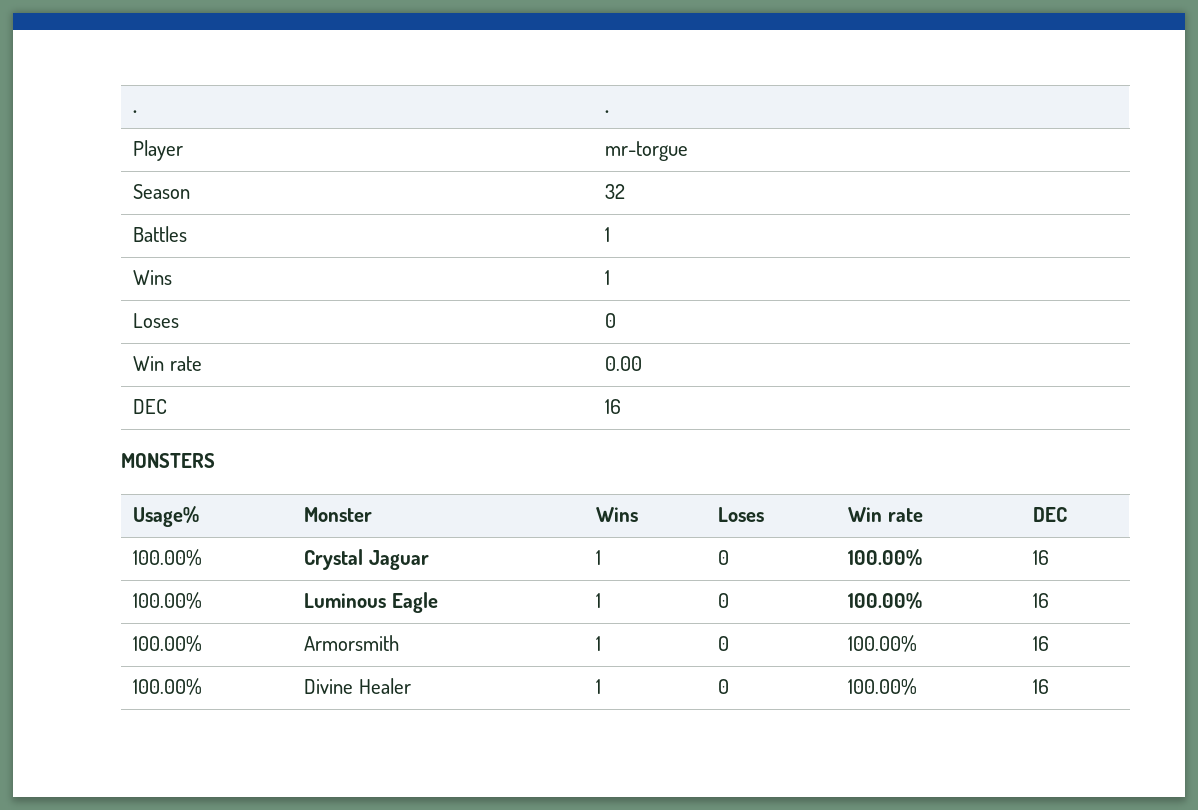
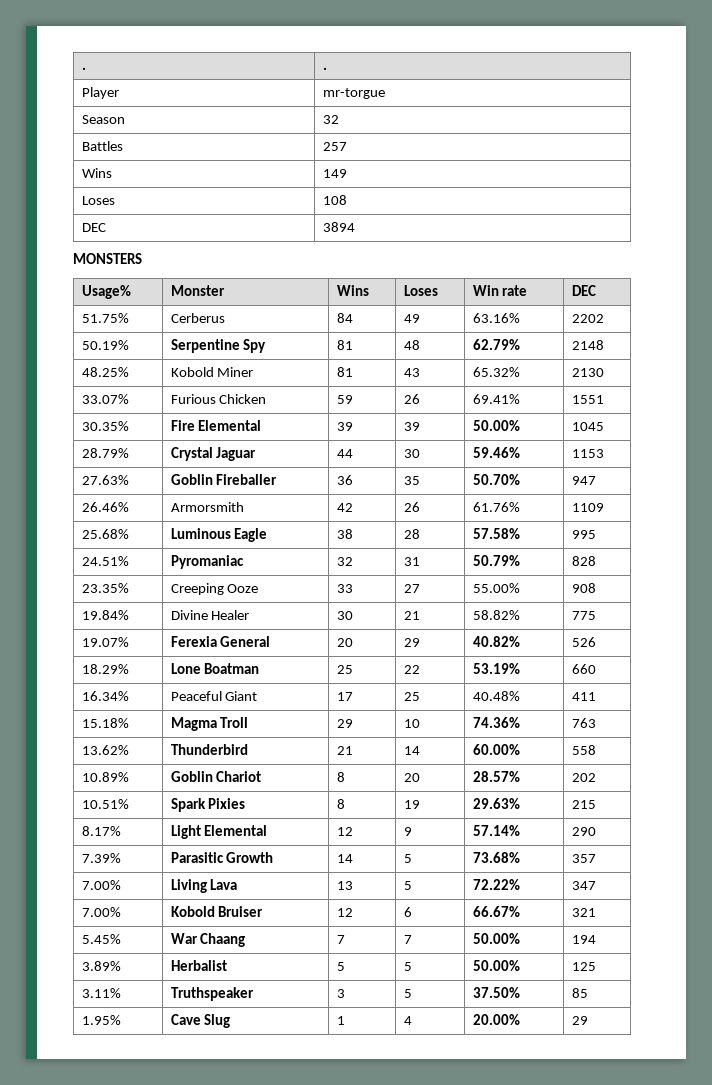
- Battles | 1
- Wins | 1
- Loses | 0
- Win rate | 0.00
+ Battles | 257
+ Wins | 149
+ Loses | 108
- DEC | 16
+ DEC | 3894
- 100.00% | Crystal Jaguar | 1 | 0 | 100.00% | 16
- 100.00% | Luminous Eagle | 1 | 0 | 100.00% | 16
- 100.00% | Armorsmith | 1 | 0 | 100.00% | 16
- 100.00% | Divine Healer | 1 | 0 | 100.00% | 16
+ 51.75% | Cerberus | 84 | 49 | 63.16% | 2202
+ 50.19% | Serpentine Spy | 81 | 48 | 62.79% | 2148
+ 48.25% | Kobold Miner | 81 | 43 | 65.32% | 2130
+ 33.07% | Furious Chicken | 59 | 26 | 69.41% | 1551
+ 30.35% | Fire Elemental | 39 | 39 | 50.00% | 1045
+ 28.79% | Crystal Jaguar | 44 | 30 | 59.46% | 1153
+ 27.63% | Goblin Fireballer | 36 | 35 | 50.70% | 947
+ 26.46% | Armorsmith | 42 | 26 | 61.76% | 1109
+ 25.68% | Luminous Eagle | 38 | 28 | 57.58% | 995
+ 24.51% | Pyromaniac | 32 | 31 | 50.79% | 828
+ 23.35% | Creeping Ooze | 33 | 27 | 55.00% | 908
+ 19.84% | Divine Healer | 30 | 21 | 58.82% | 775
+ 19.07% | Ferexia General | 20 | 29 | 40.82% | 526
+ 18.29% | Lone Boatman | 25 | 22 | 53.19% | 660
+ 16.34% | Peaceful Giant | 17 | 25 | 40.48% | 411
+ 15.18% | Magma Troll | 29 | 10 | 74.36% | 763
+ 13.62% | Thunderbird | 21 | 14 | 60.00% | 558
+ 10.89% | Goblin Chariot | 8 | 20 | 28.57% | 202
+ 10.51% | Spark Pixies | 8 | 19 | 29.63% | 215
+ 8.17% | Light Elemental | 12 | 9 | 57.14% | 290
+ 7.39% | Parasitic Growth | 14 | 5 | 73.68% | 357
+ 7.00% | Living Lava | 13 | 5 | 72.22% | 347
+ 7.00% | Kobold Bruiser | 12 | 6 | 66.67% | 321
+ 5.45% | War Chaang | 7 | 7 | 50.00% | 194
+ 3.89% | Herbalist | 5 | 5 | 50.00% | 125
+ 3.11% | Truthspeaker | 3 | 5 | 37.50% | 85
+ 1.95% | Cave Slug | 1 | 4 | 20.00% | 29

